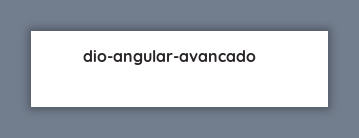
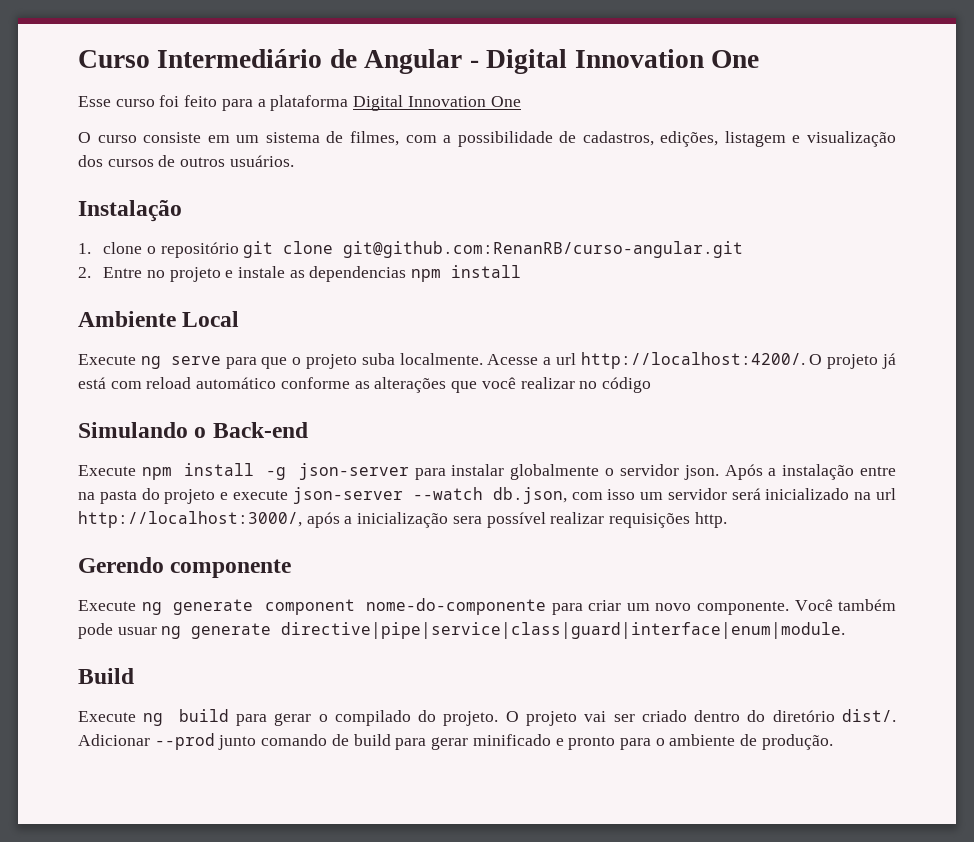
- dio-angular-avancado
+ Curso Intermediário de Angular - Digital Innovation One
+ Esse curso foi feito para a plataforma Digital Innovation One
+ O curso consiste em um sistema de filmes, com a possibilidade de cadastros, edições, listagem e visualização dos cursos de outros usuários.
+ Instalação
+ 1. clone o repositório git clone git@github.com:RenanRB/curso-angular.git
+ 2. Entre no projeto e instale as dependencias npm install
+ Ambiente Local
+ Execute ng serve para que o projeto suba localmente. Acesse a url http://localhost:4200/. O projeto já está com reload automático conforme as alterações que você realizar no código
+ Simulando o Back-end
+ Execute npm install -g json-server para instalar globalmente o servidor json. Após a instalação entre na pasta do projeto e execute json-server --watch db.json, com isso um servidor será inicializado na url http://localhost:3000/, após a inicialização sera possível realizar requisições http.
+ Gerendo componente
+ Execute ng generate component nome-do-componente para criar um novo componente. Você também pode usuar ng generate directive|pipe|service|class|guard|interface|enum|module.
+ Build
+ Execute ng build para gerar o compilado do projeto. O projeto vai ser criado dentro do diretório dist/. Adicionar --prod junto comando de build para gerar minificado e pronto para o ambiente de produção.

